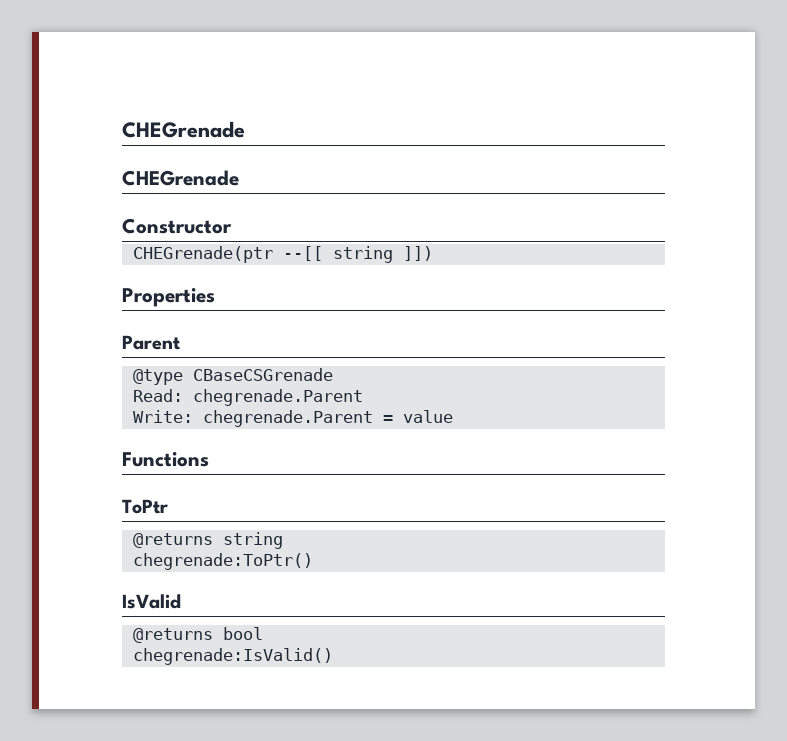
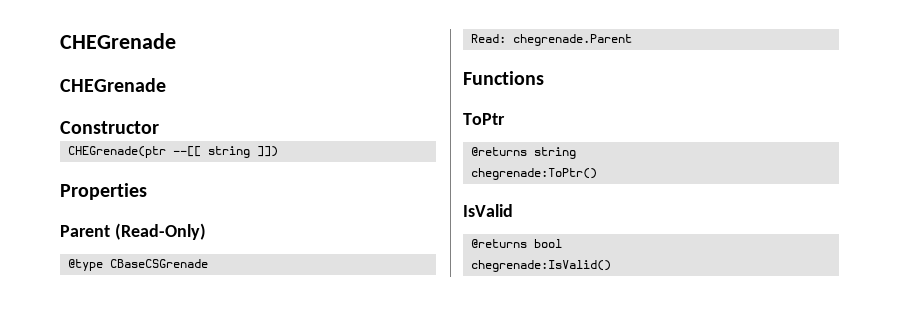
- Parent
+ Parent (Read-Only)
- Write: chegrenade.Parent = value

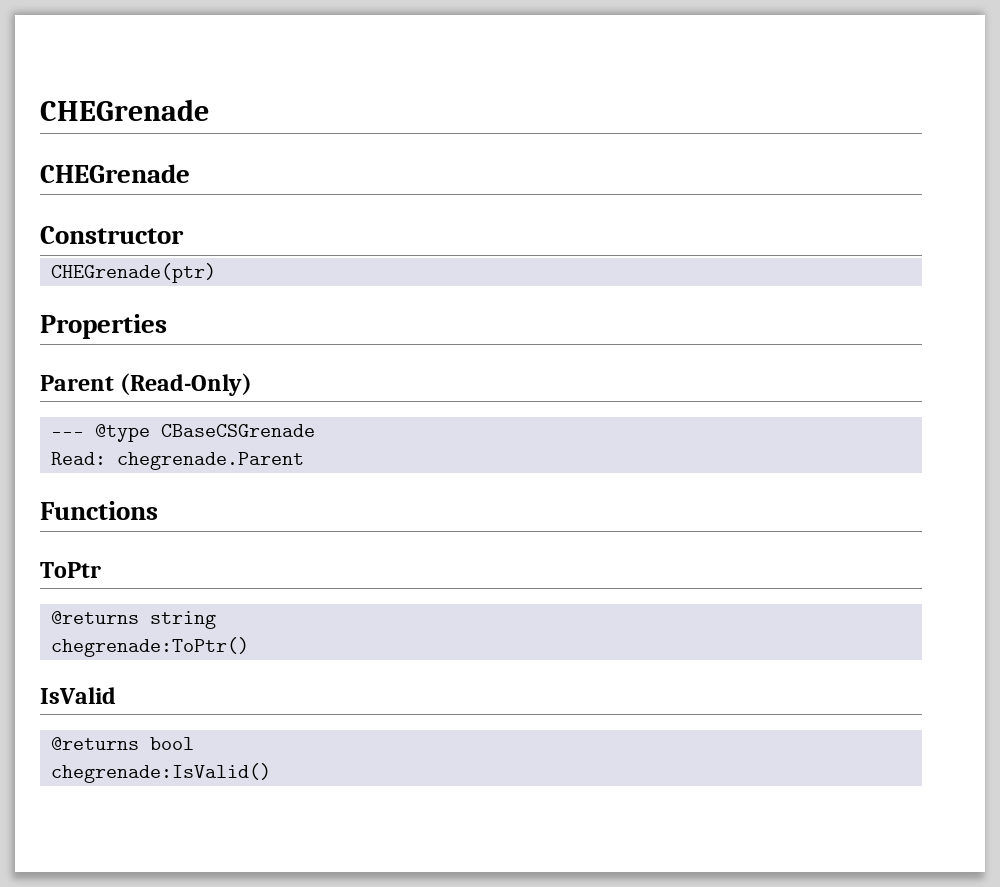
- CHEGrenade(ptr --[[ string ]])
+ CHEGrenade(ptr)
- @type CBaseCSGrenade
+ --- @type CBaseCSGrenade

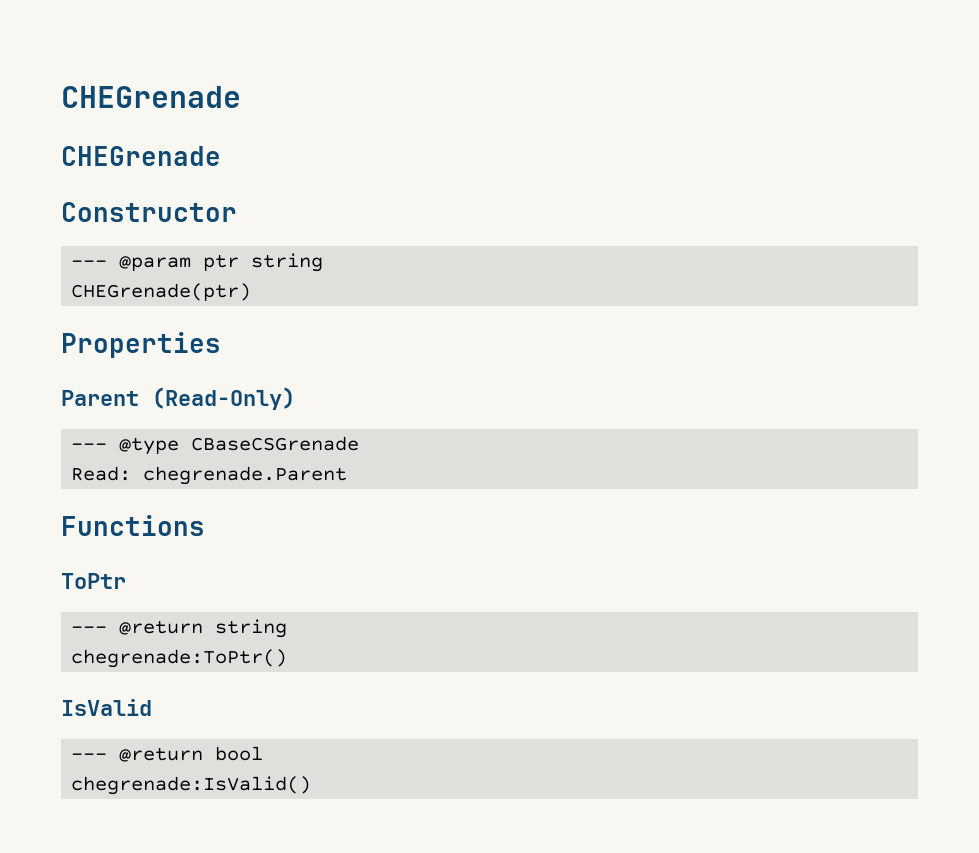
+ --- @param ptr string
- @returns string
+ --- @return string
- @returns bool
+ --- @return bool

